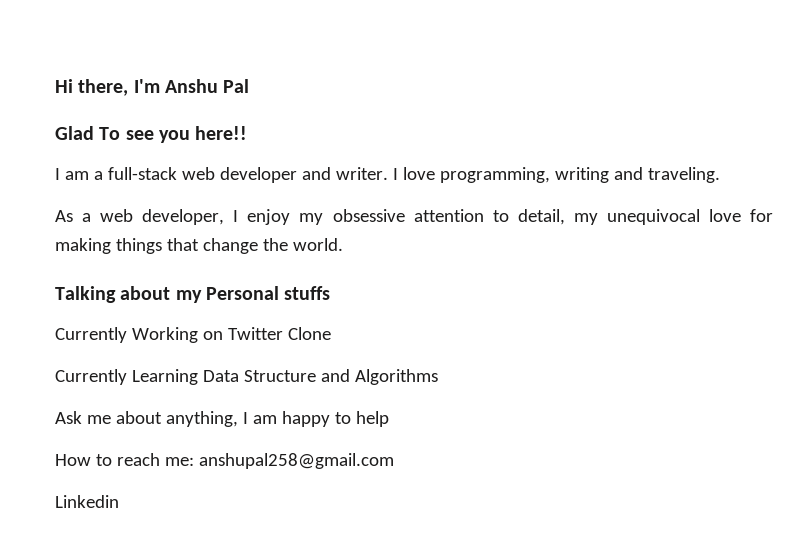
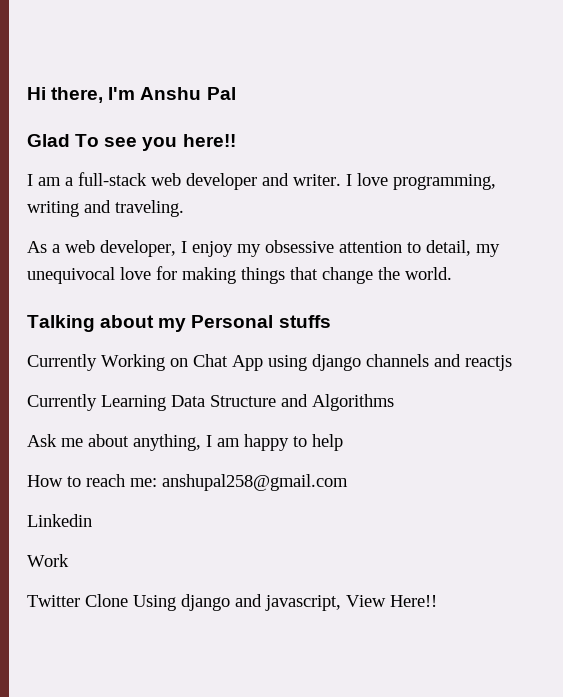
- Currently Working on Twitter Clone
+ Currently Working on Chat App using django channels and reactjs
+ Work
+ Twitter Clone Using django and javascript, View Here!!

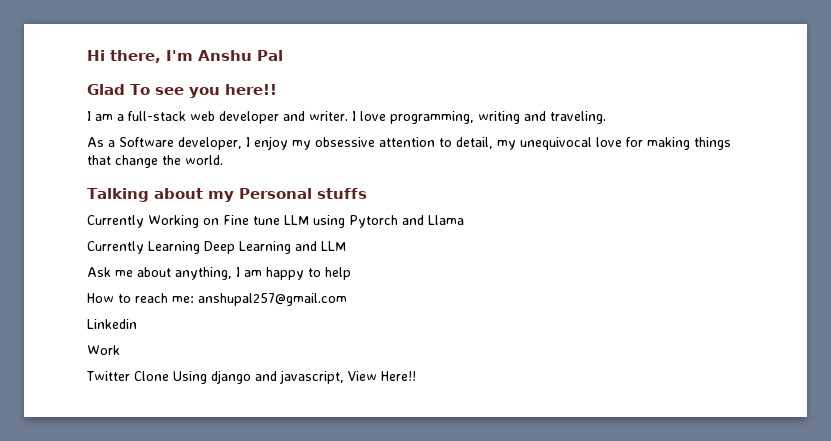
- As a web developer, I enjoy my obsessive attention to detail, my unequivocal love for making things that change the world.
+ As a Software developer, I enjoy my obsessive attention to detail, my unequivocal love for making things that change the world.
- Currently Working on Chat App using django channels and reactjs
- Currently Learning Data Structure and Algorithms
+ Currently Working on Fine tune LLM using Pytorch and Llama
+ Currently Learning Deep Learning and LLM
- How to reach me: anshupal258@gmail.com
+ How to reach me: anshupal257@gmail.com

